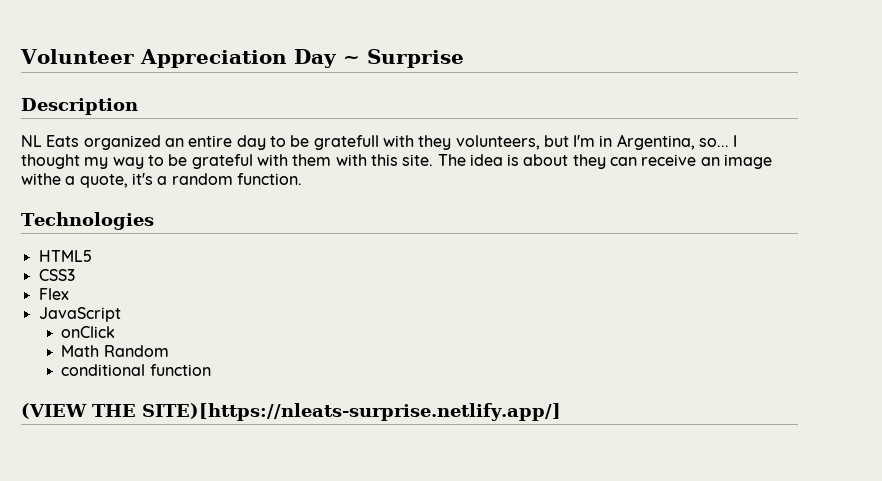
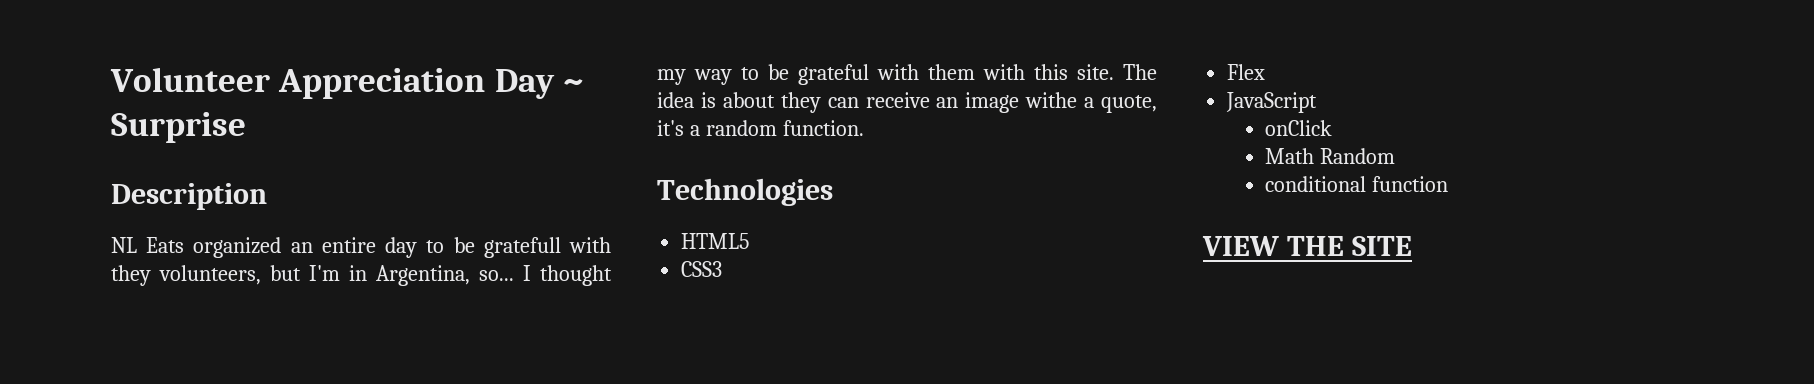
- (VIEW THE SITE)[https://nleats-surprise.netlify.app/]
+ VIEW THE SITE

